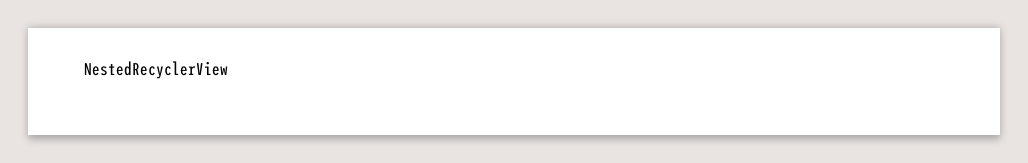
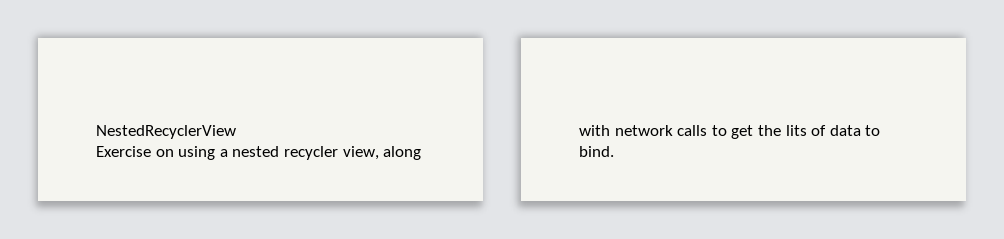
+ Exercise on using a nested recycler view, along with network calls to get the lits of data to bind.

